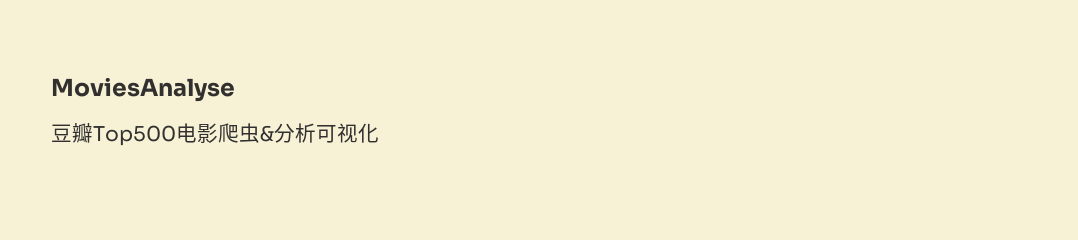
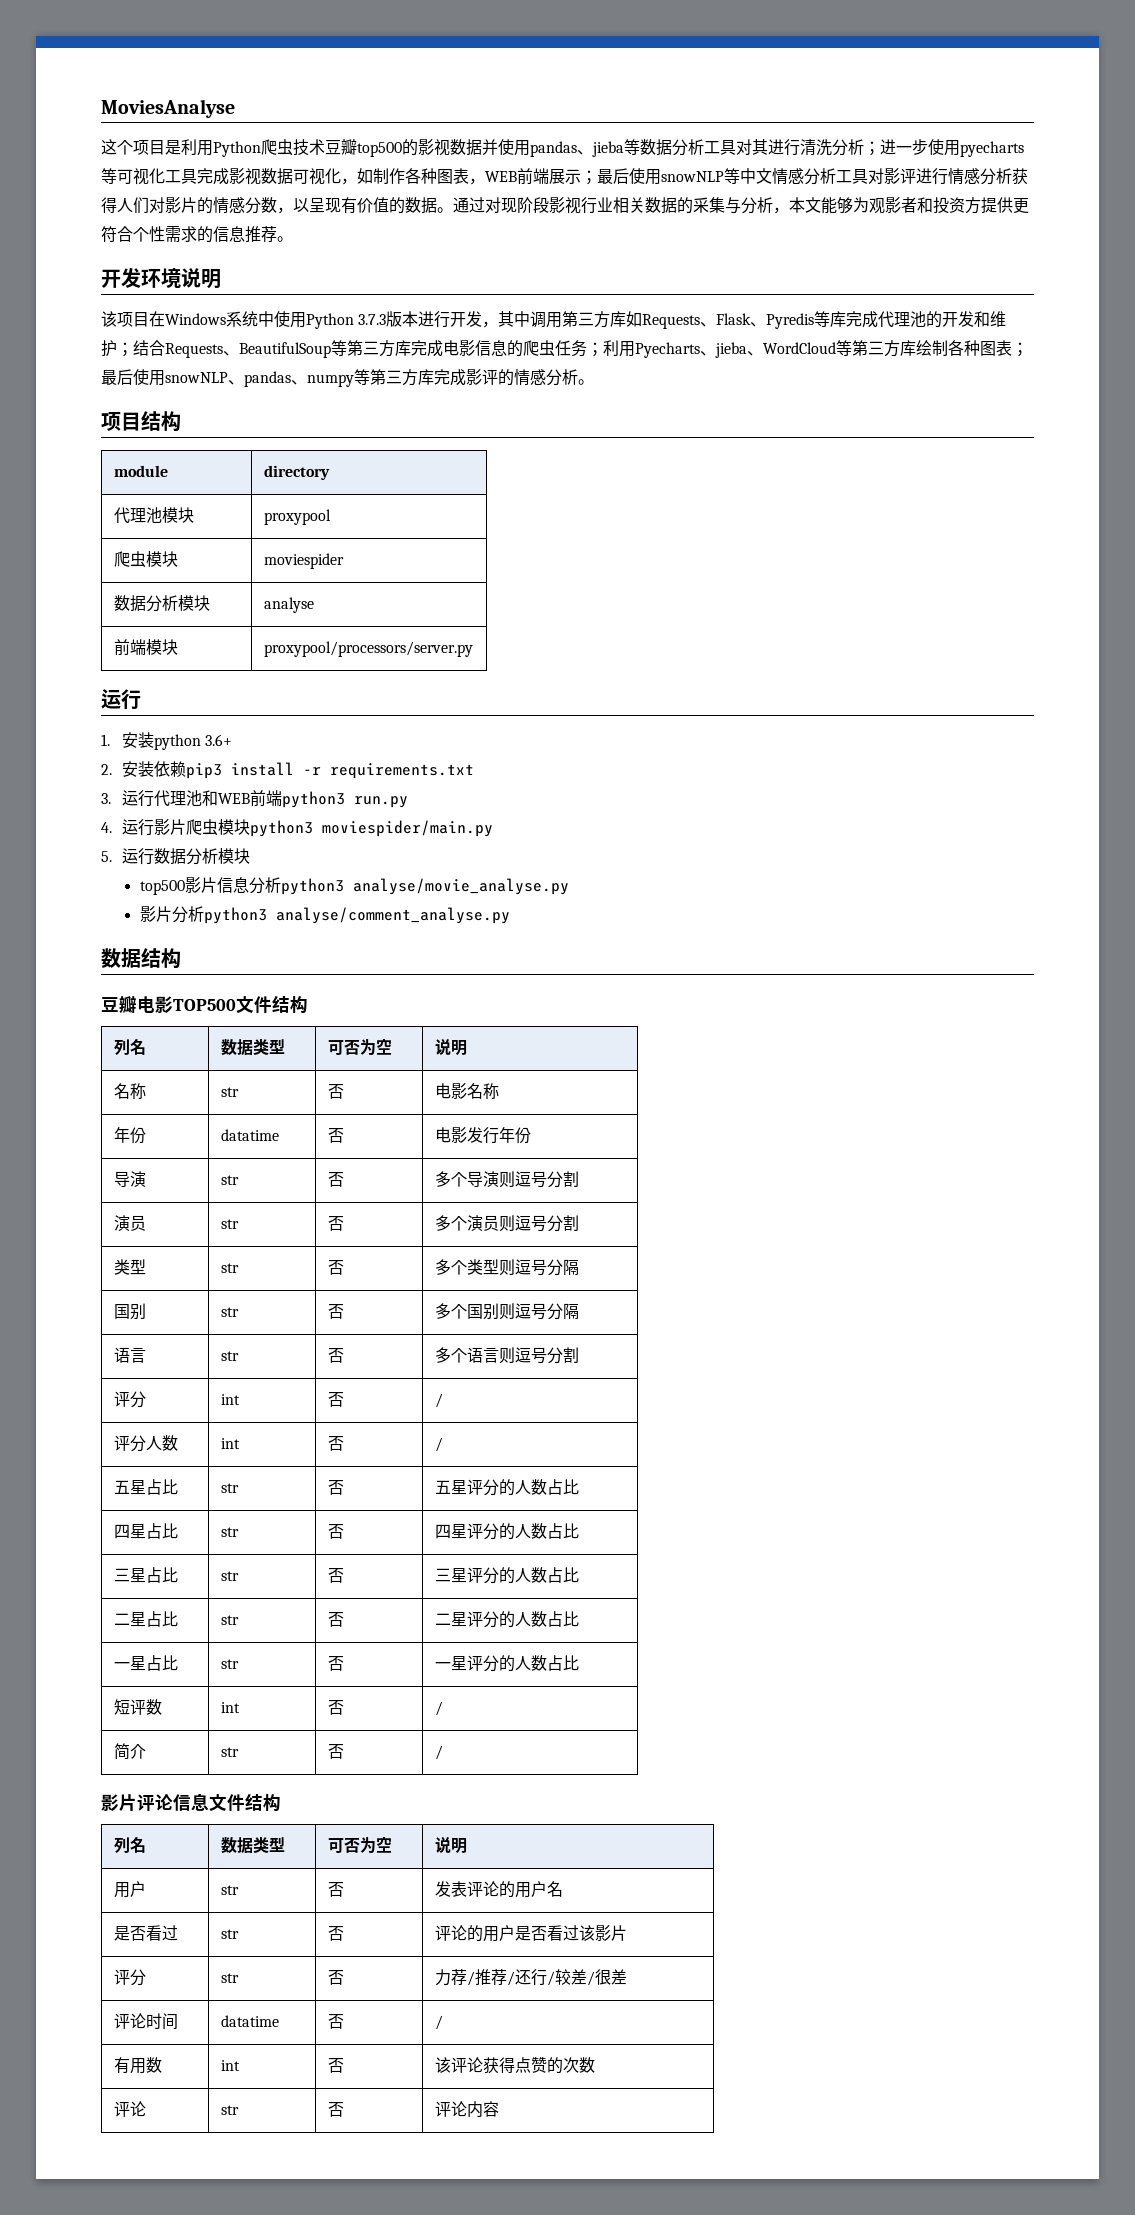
- 豆瓣Top500电影爬虫&分析可视化
+ 这个项目是利用Python爬虫技术豆瓣top500的影视数据并使用pandas、jieba等数据分析工具对其进行清洗分析；进一步使用pyecharts等可视化工具完成影视数据可视化，如制作各种图表，WEB前端展示；最后使用snowNLP等中文情感分析工具对影评进行情感分析获得人们对影片的情感分数，以呈现有价值的数据。通过对现阶段影视行业相关数据的采集与分析，本文能够为观影者和投资方提供更符合个性需求的信息推荐。
+ 开发环境说明
+ 该项目在Windows系统中使用Python 3.7.3版本进行开发，其中调用第三方库如Requests、Flask、Pyredis等库完成代理池的开发和维护；结合Requests、BeautifulSoup等第三方库完成电影信息的爬虫任务；利用Pyecharts、jieba、WordCloud等第三方库绘制各种图表；最后使用snowNLP、pandas、numpy等第三方库完成影评的情感分析。
+ 项目结构
+ module | directory
+ 代理池模块 | proxypool
+ 爬虫模块 | moviespider
+ 数据分析模块 | analyse
+ 前端模块 | proxypool/processors/server.py
+ 运行
+ 1.安装python 3.6+
+ 2.安装依赖pip3 install -r requirements.txt
+ 3.运行代理池和WEB前端python3 run.py
+ 4.运行影片爬虫模块python3 moviespider/main.py
+ 5.运行数据分析模块
+ top500影片信息分析python3 analyse/movie_analyse.py
+ 影片分析python3 analyse/comment_analyse.py
+ 数据结构
+ 豆瓣电影TOP500文件结构
+ 列名 | 数据类型 | 可否为空 | 说明
+ 名称 | str | 否 | 电影名称
+ 年份 | datatime | 否 | 电影发行年份
+ 导演 | str | 否 | 多个导演则逗号分割
+ 演员 | str | 否 | 多个演员则逗号分割
+ 类型 | str | 否 | 多个类型则逗号分隔
+ 国别 | str | 否 | 多个国别则逗号分隔
+ 语言 | str | 否 | 多个语言则逗号分割
+ 评分 | int | 否 | /
+ 评分人数 | int | 否 | /
+ 五星占比 | str | 否 | 五星评分的人数占比
+ 四星占比 | str | 否 | 四星评分的人数占比
+ 三星占比 | str | 否 | 三星评分的人数占比
+ 二星占比 | str | 否 | 二星评分的人数占比
+ 一星占比 | str | 否 | 一星评分的人数占比
+ 短评数 | int | 否 | /
+ 简介 | str | 否 | /
+ 影片评论信息文件结构
+ 列名 | 数据类型 | 可否为空 | 说明
+ 用户 | str | 否 | 发表评论的用户名
+ 是否看过 | str | 否 | 评论的用户是否看过该影片
+ 评分 | str | 否 | 力荐/推荐/还行/较差/很差
+ 评论时间 | datatime | 否 | /
+ 有用数 | int | 否 | 该评论获得点赞的次数
+ 评论 | str | 否 | 评论内容

